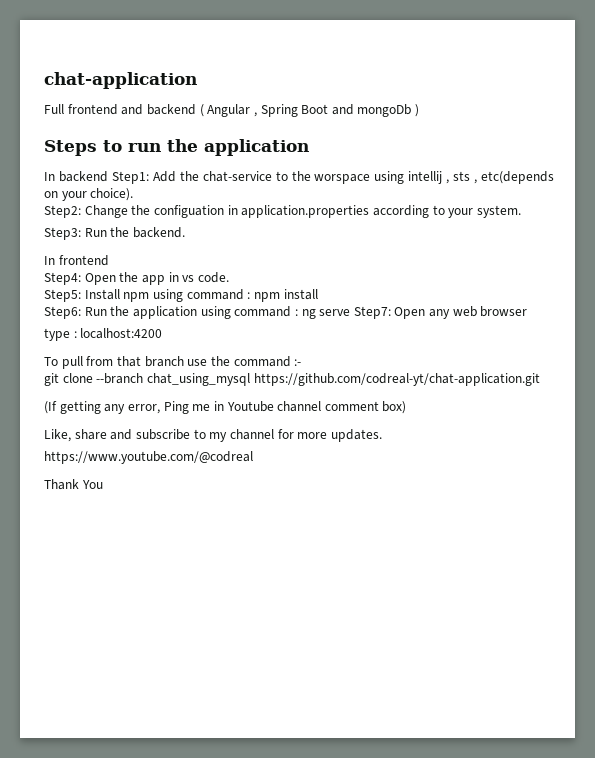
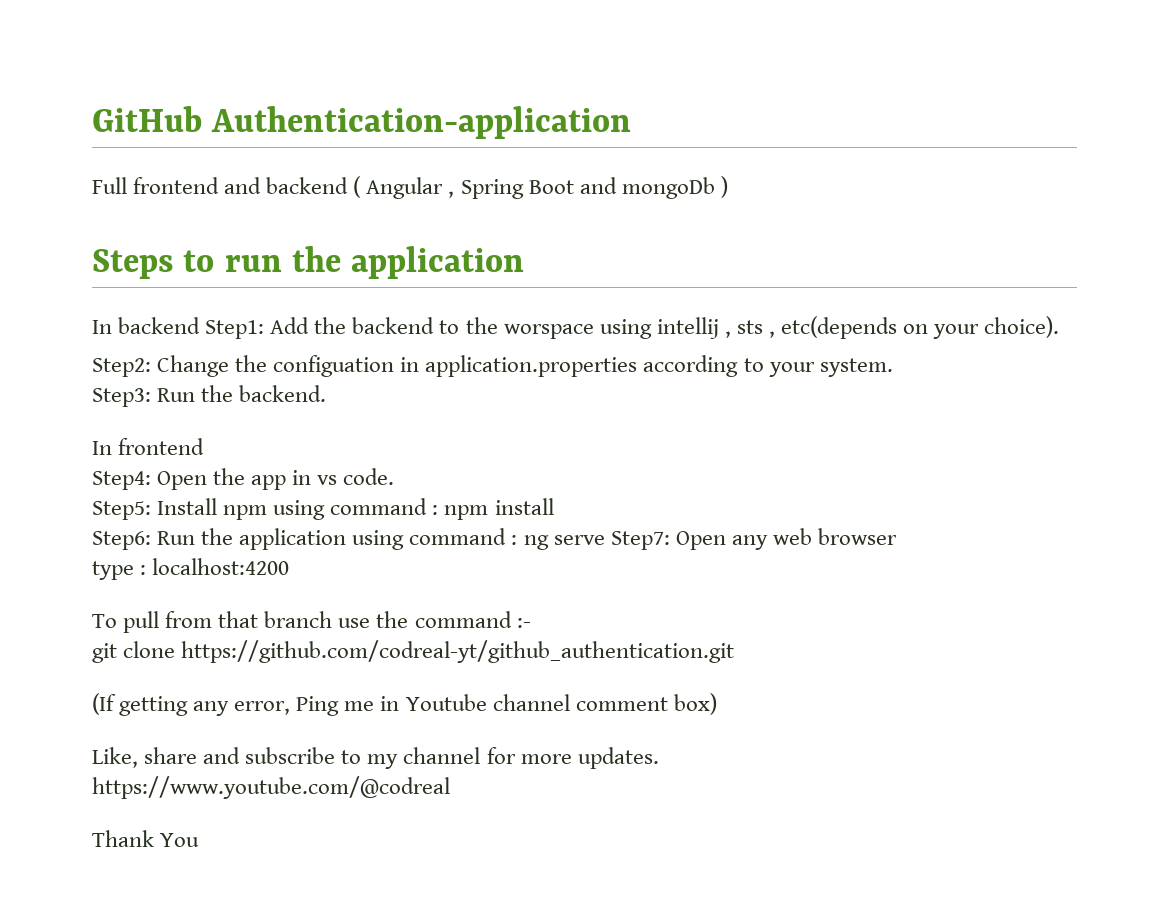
- chat-application
+ GitHub Authentication-application
- In backend Step1: Add the chat-service to the worspace using intellij , sts , etc(depends on your choice).
+ In backend Step1: Add the backend to the worspace using intellij , sts , etc(depends on your choice).
- git clone --branch chat_using_mysql https://github.com/codreal-yt/chat-application.git
+ git clone https://github.com/codreal-yt/github_authentication.git

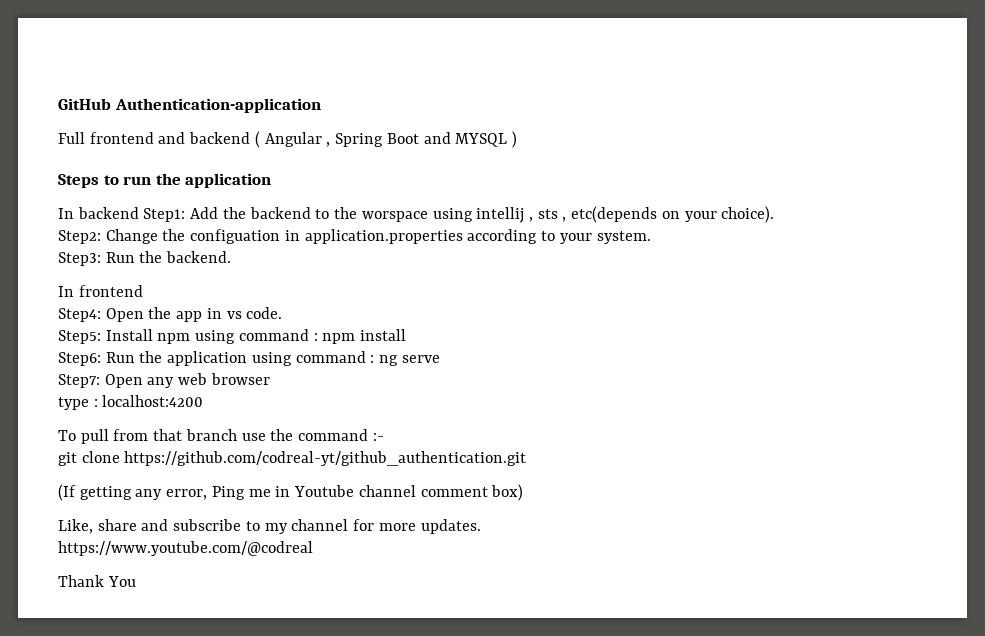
- Full frontend and backend ( Angular , Spring Boot and mongoDb )
+ Full frontend and backend ( Angular , Spring Boot and MYSQL )
- Step6: Run the application using command : ng serve Step7: Open any web browser
+ Step6: Run the application using command : ng serve
+ Step7: Open any web browser

